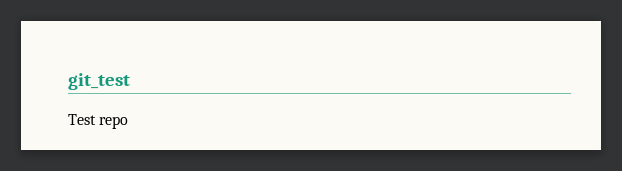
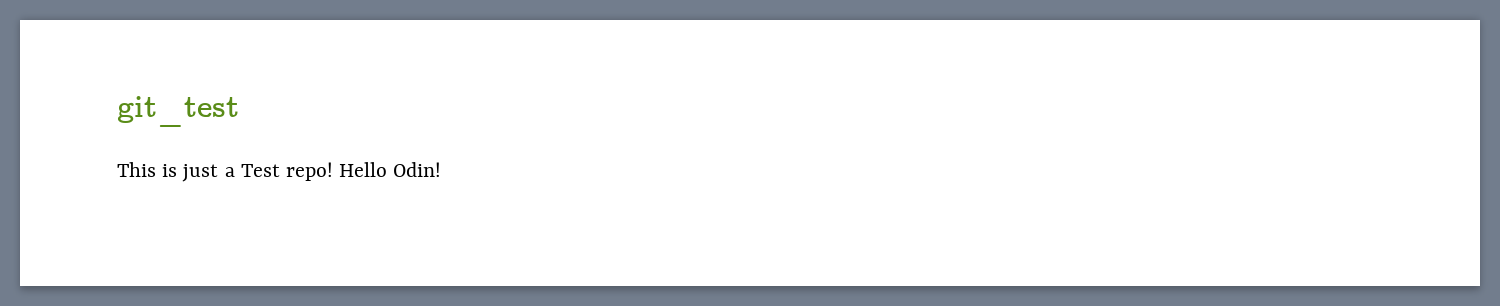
- Test repo
+ This is just a Test repo! Hello Odin!

